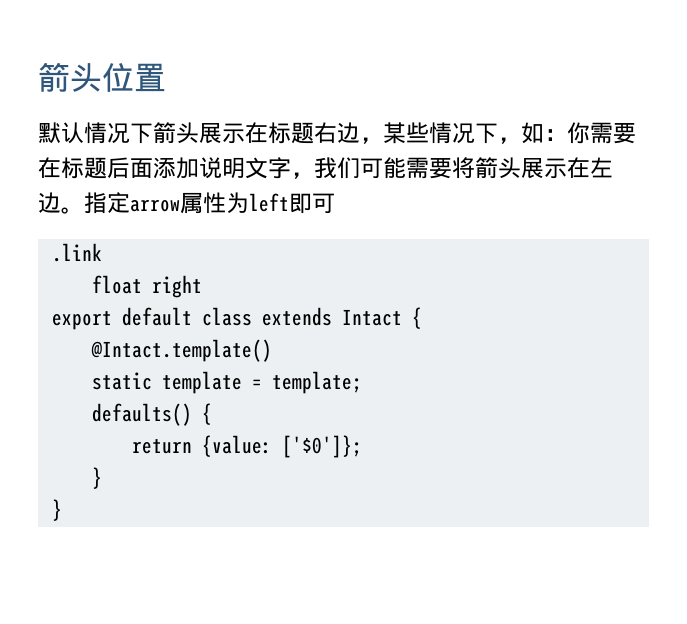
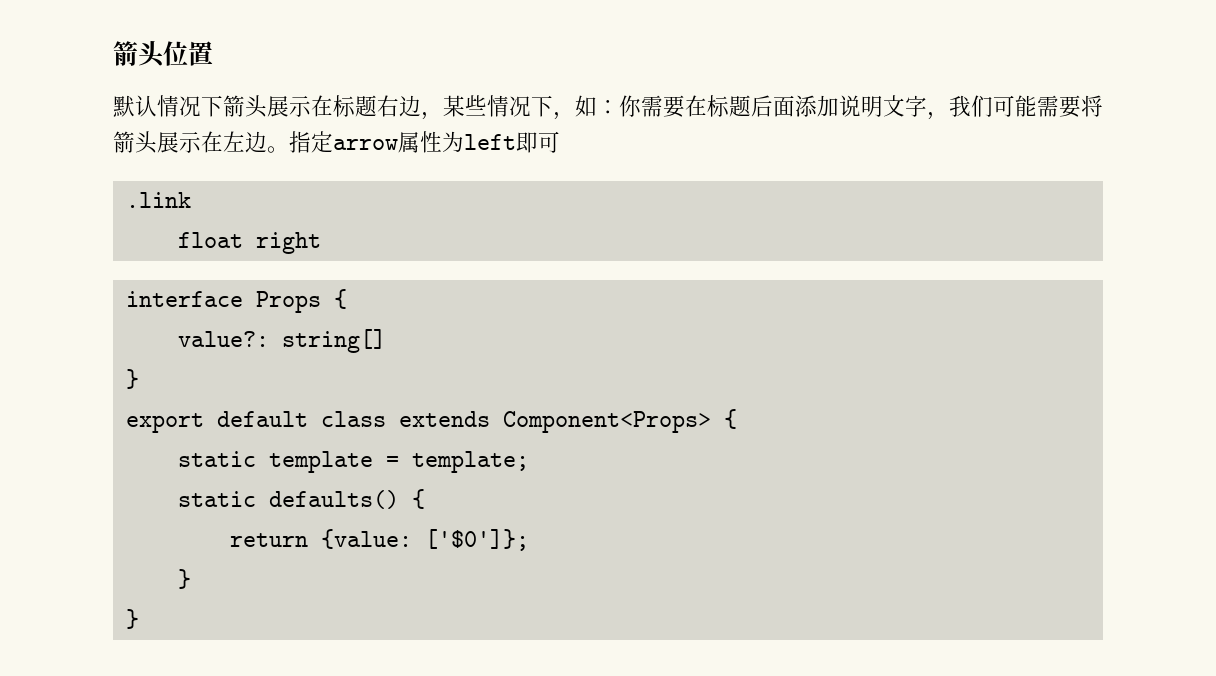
+ interface Props {
+ value?: string[]
+ }
- export default class extends Intact {
- @Intact.template()
+ export default class extends Component<Props> {
- defaults() {
+ static defaults() {

